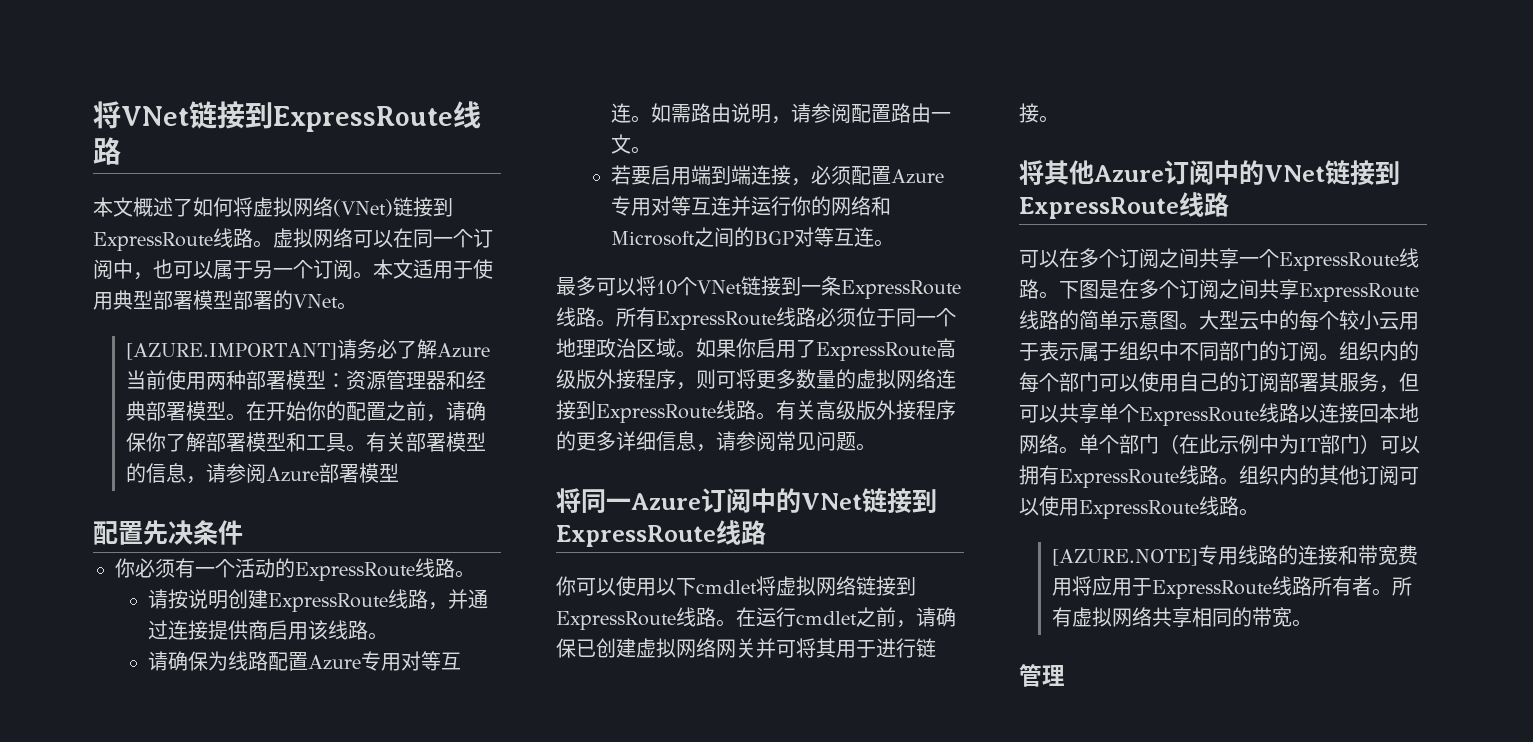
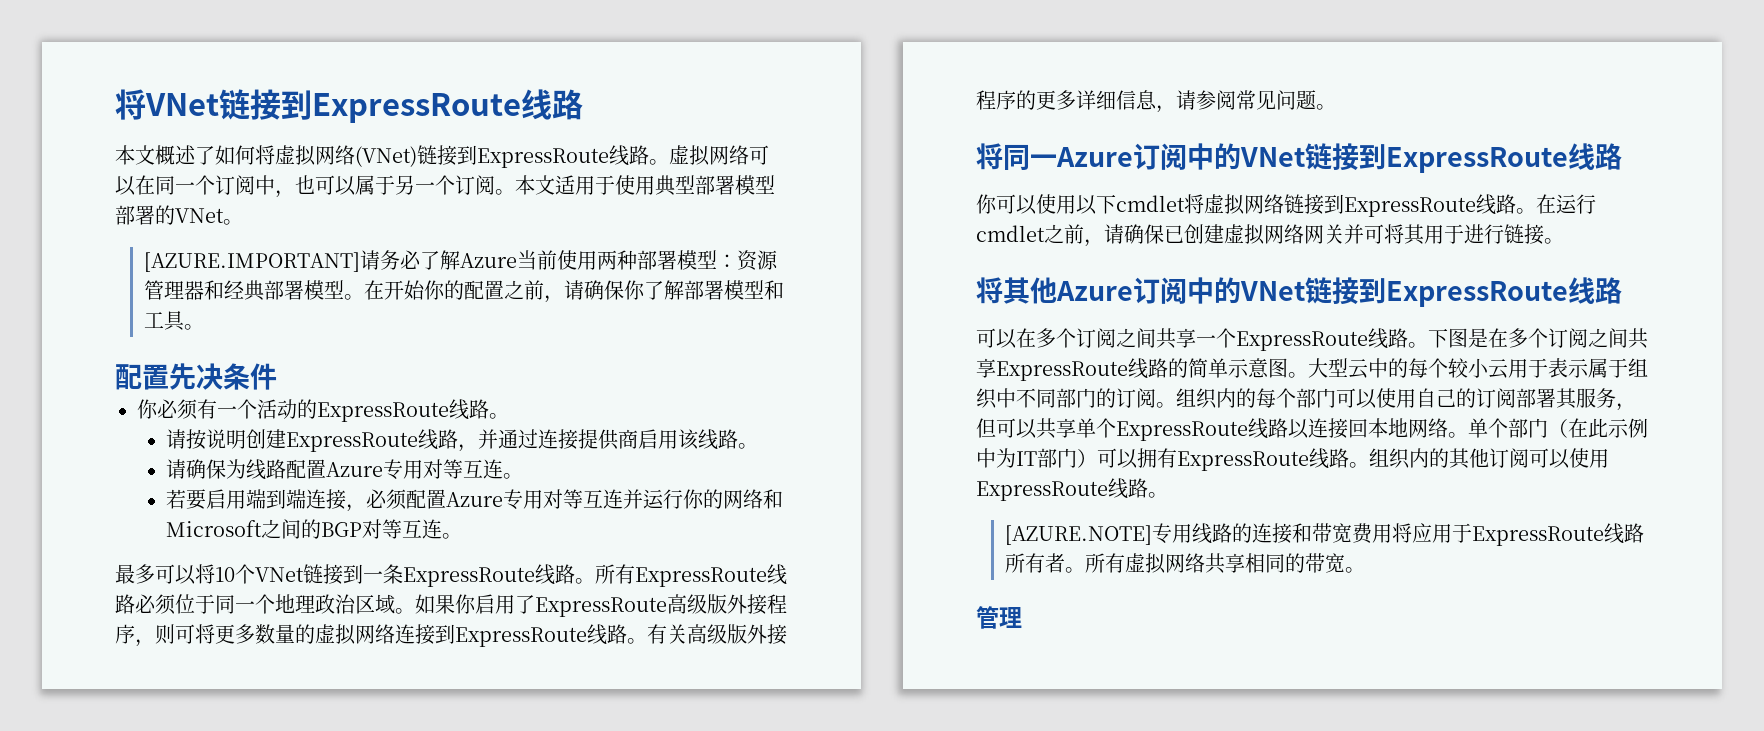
- 有关部署模型的信息，请参阅Azure部署模型
- 如需路由说明，请参阅配置路由一文。

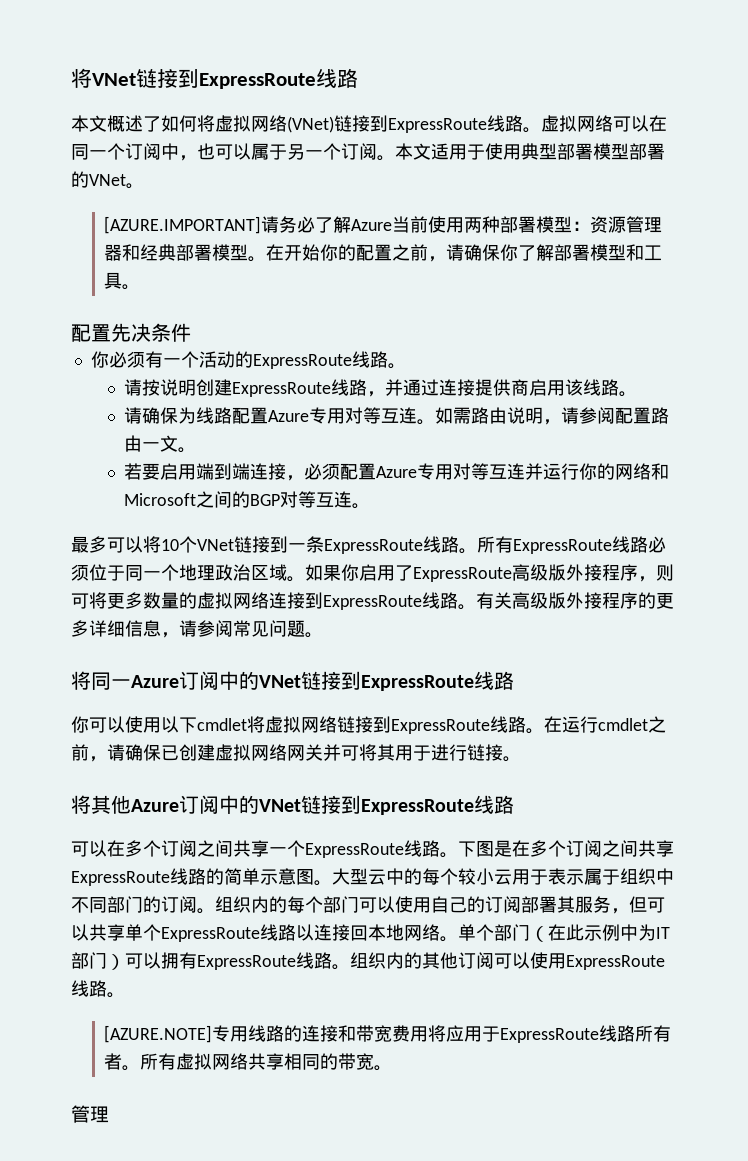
+ 如需路由说明，请参阅配置路由一文。

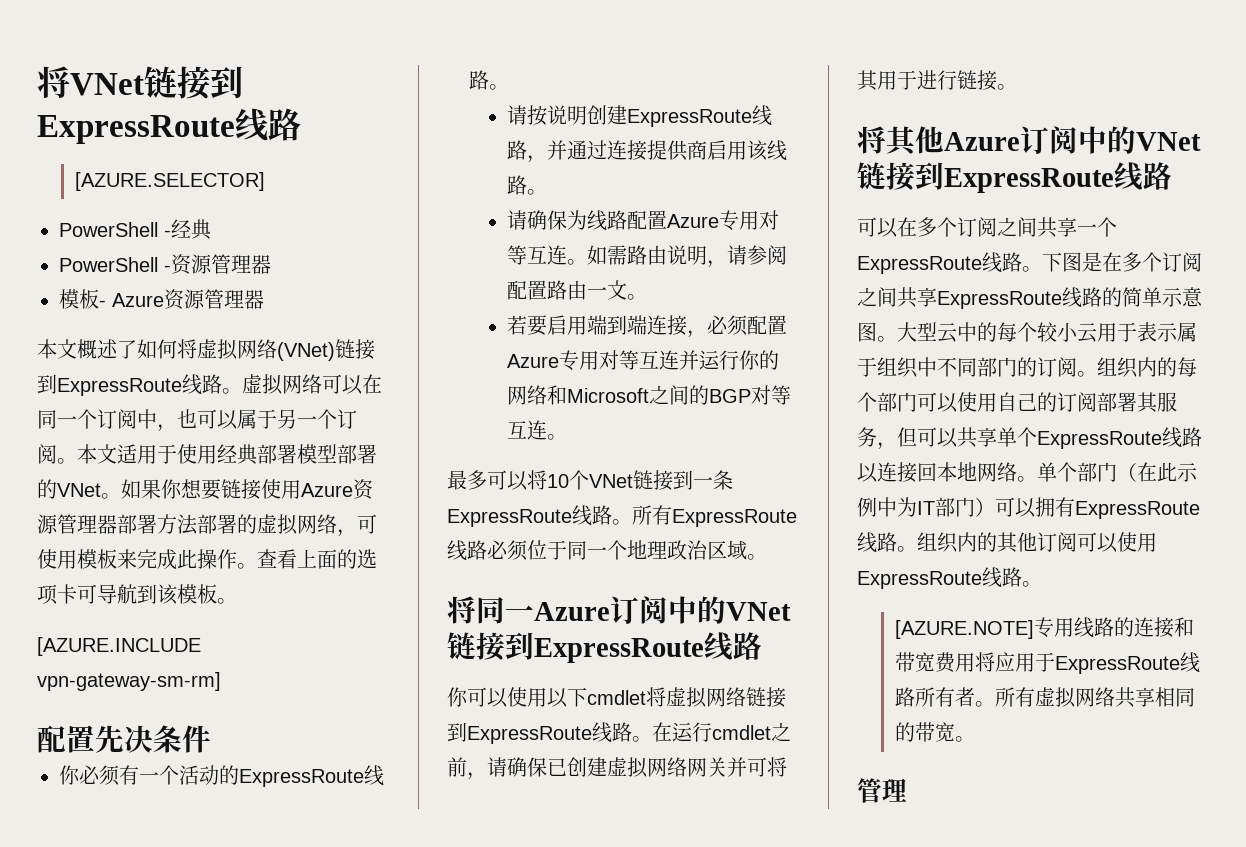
+ [AZURE.SELECTOR]
+ PowerShell -经典
+ PowerShell -资源管理器
+ 模板- Azure资源管理器
- 本文适用于使用典型部署模型部署的VNet。
- [AZURE.IMPORTANT]请务必了解Azure当前使用两种部署模型：资源管理器和经典部署模型。在开始你的配置之前，请确保你了解部署模型和工具。
+ 本文适用于使用经典部署模型部署的VNet。如果你想要链接使用Azure资源管理器部署方法部署的虚拟网络，可使用模板来完成此操作。查看上面的选项卡可导航到该模板。
+ [AZURE.INCLUDE vpn-gateway-sm-rm]
- 如果你启用了ExpressRoute高级版外接程序，则可将更多数量的虚拟网络连接到ExpressRoute线路。有关高级版外接程序的更多详细信息，请参阅常见问题。

